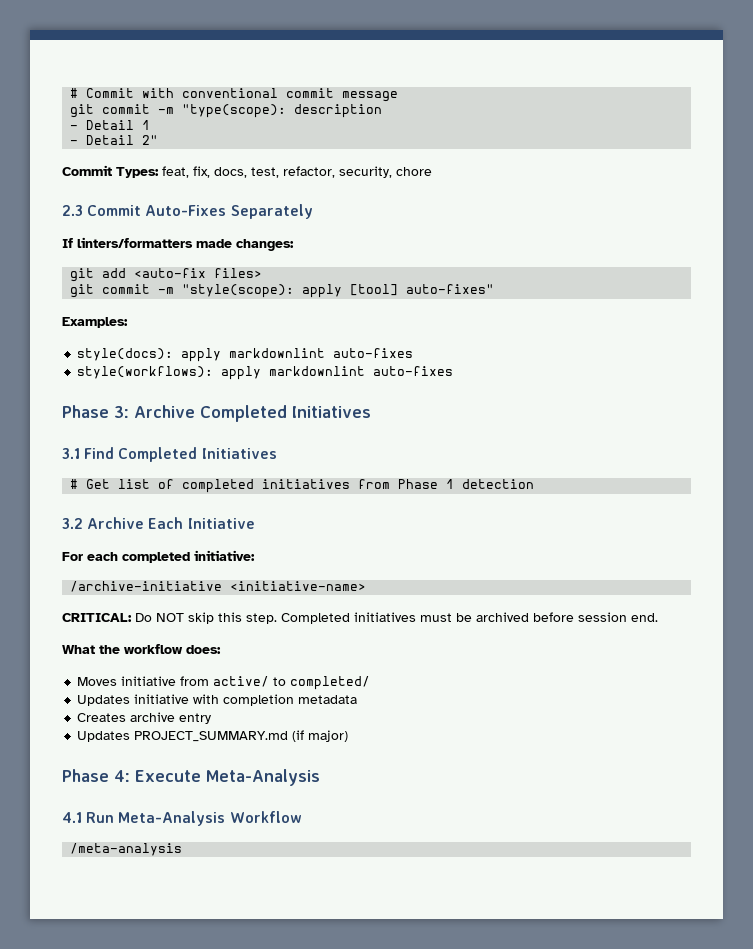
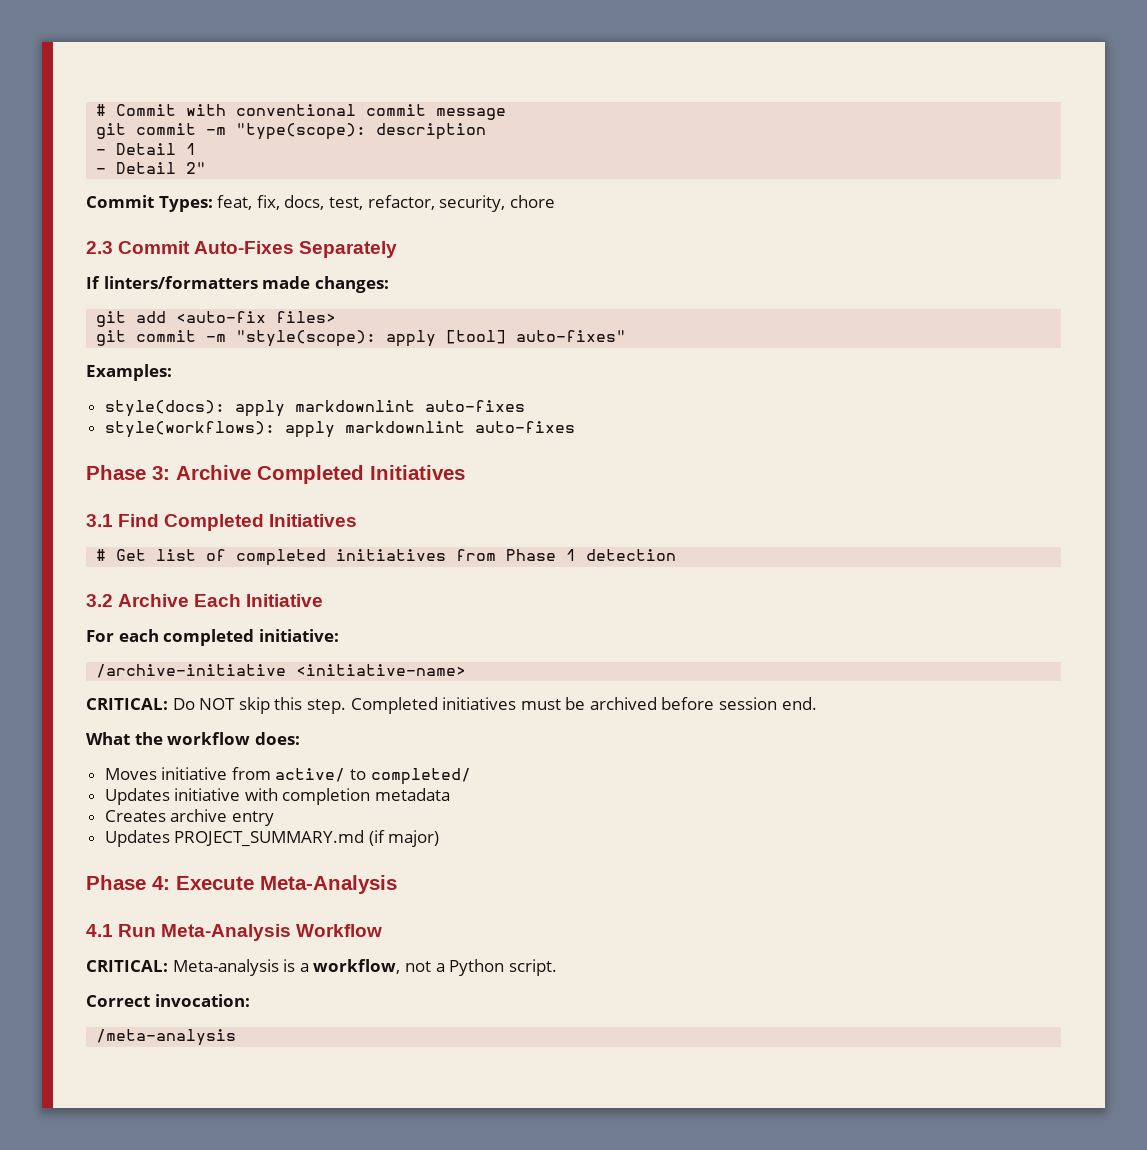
+ CRITICAL: Meta-analysis is a workflow, not a Python script.
+ Correct invocation:

